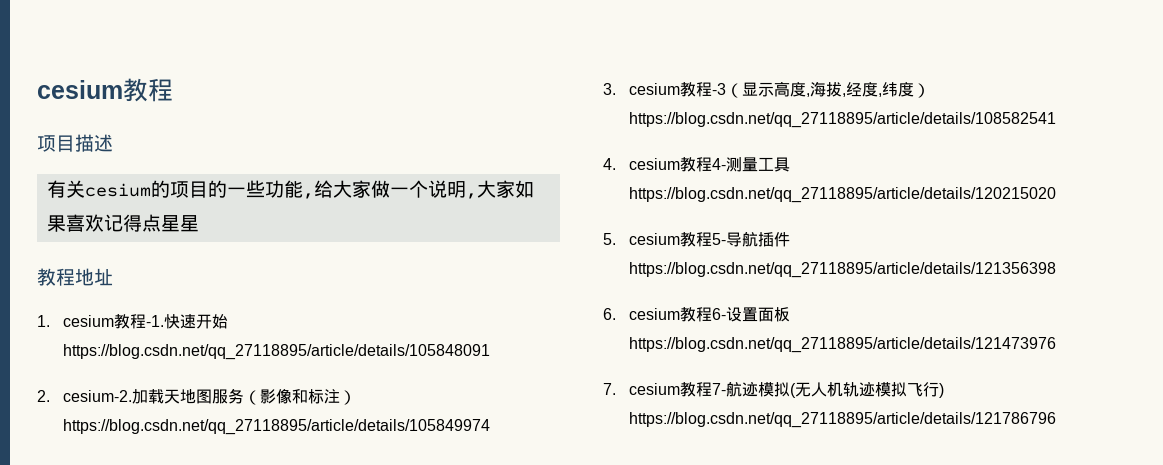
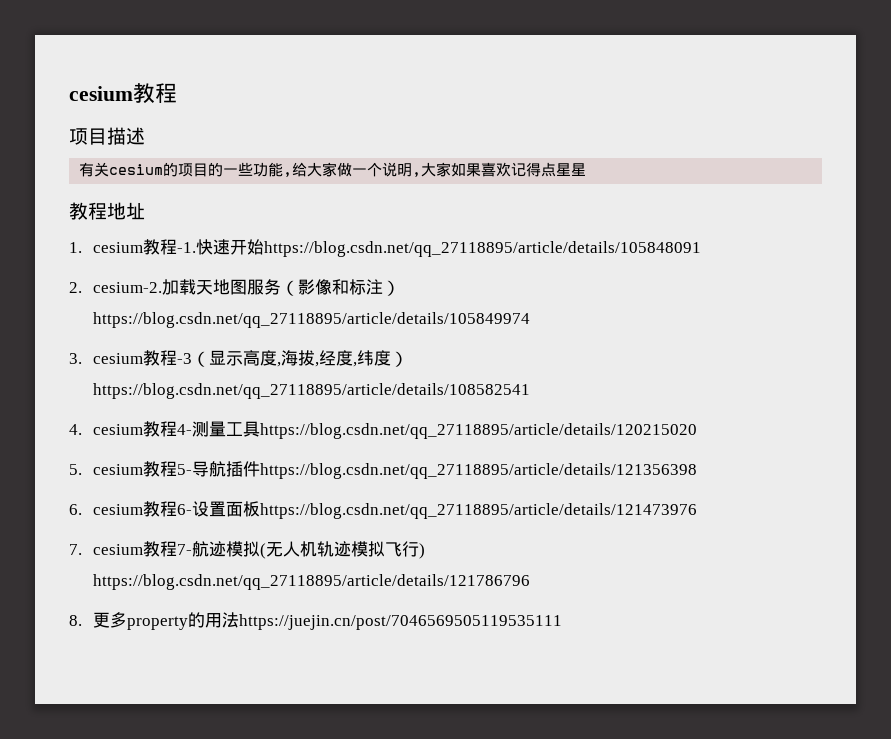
+ 8.更多property的用法https://juejin.cn/post/7046569505119535111

